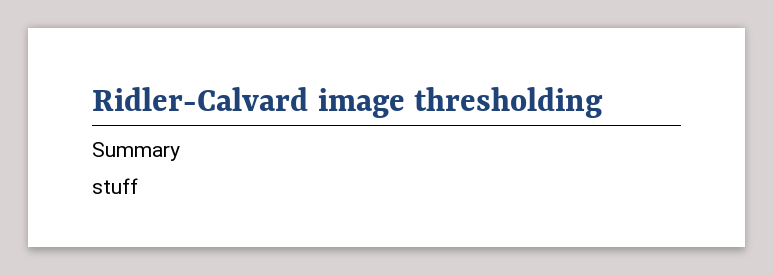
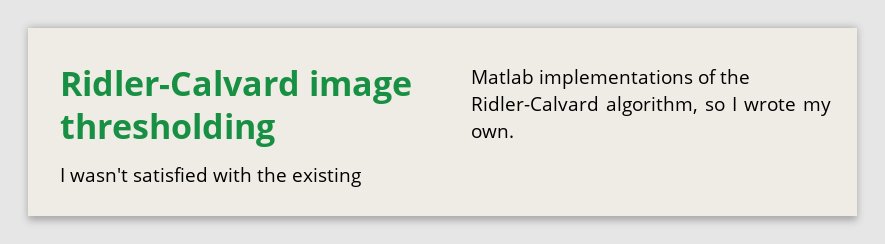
- Summary
- stuff
+ I wasn't satisfied with the existing Matlab implementations of the Ridler-Calvard algorithm, so I wrote my own.

